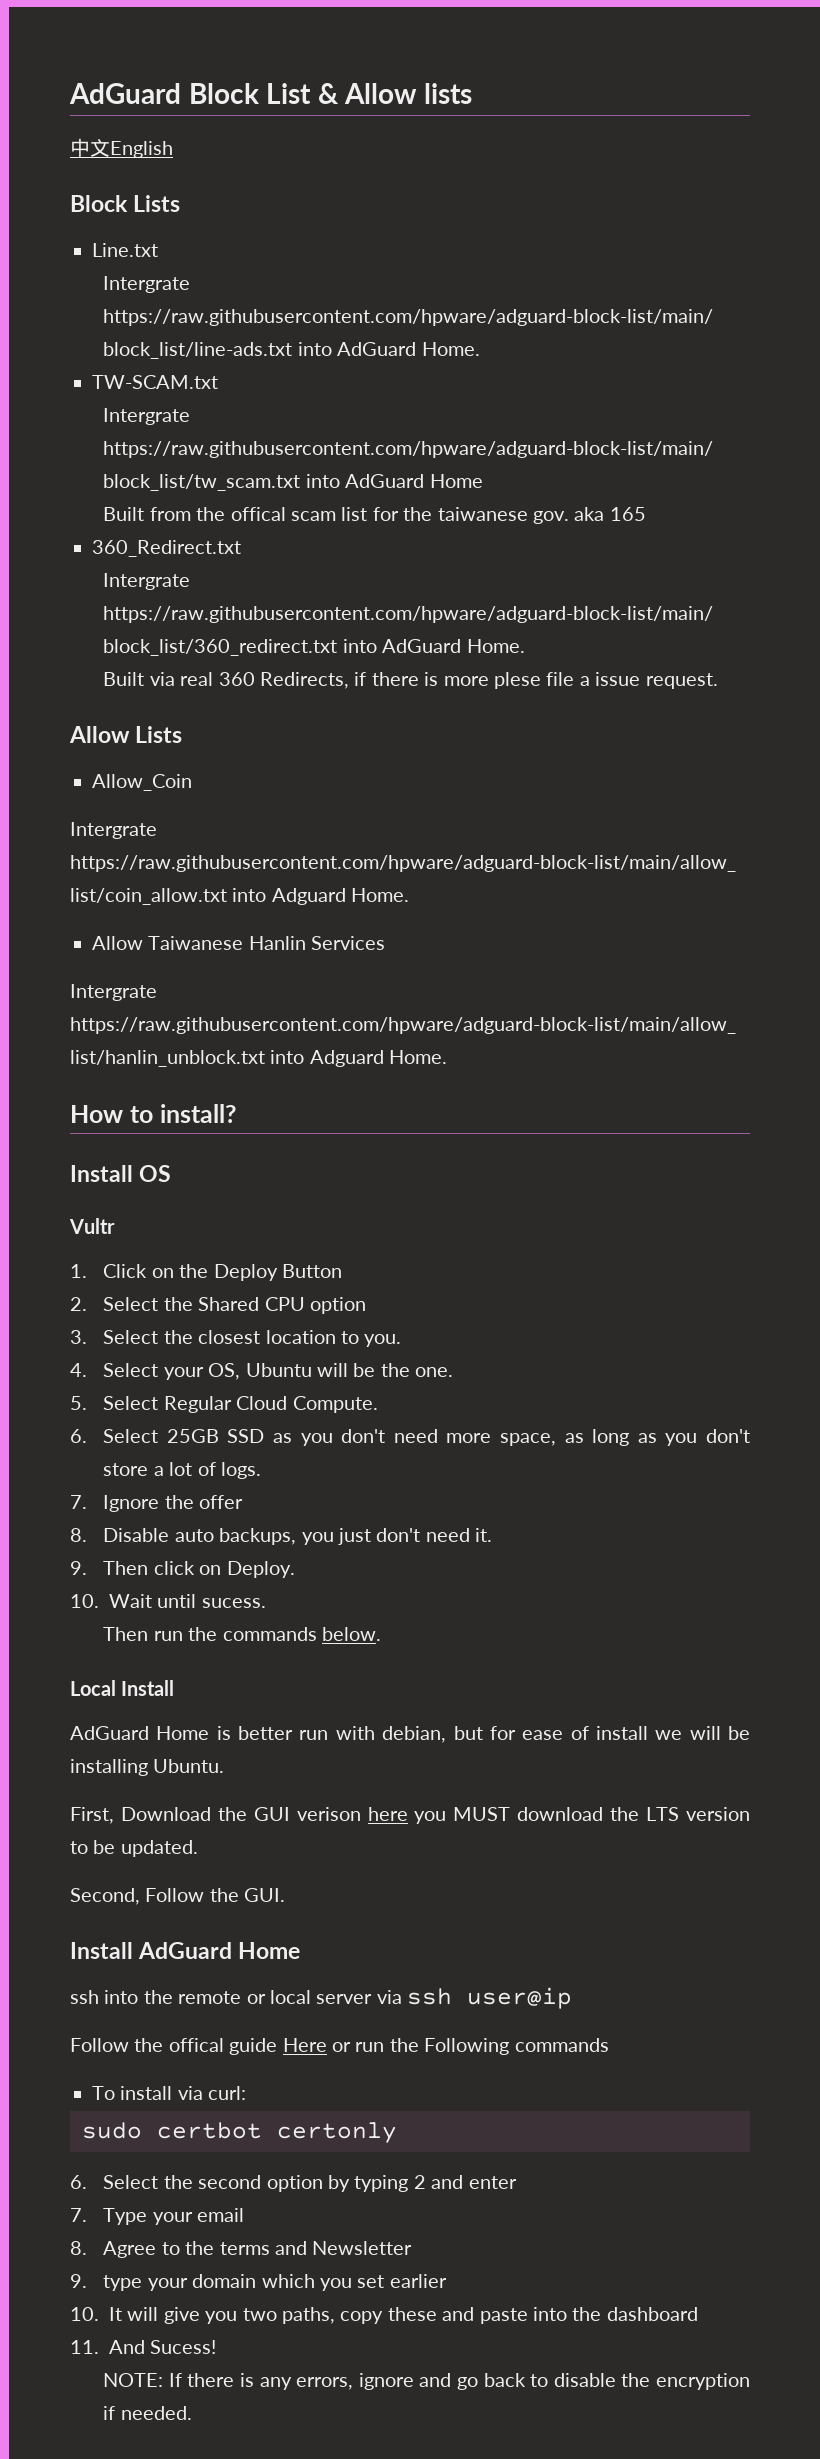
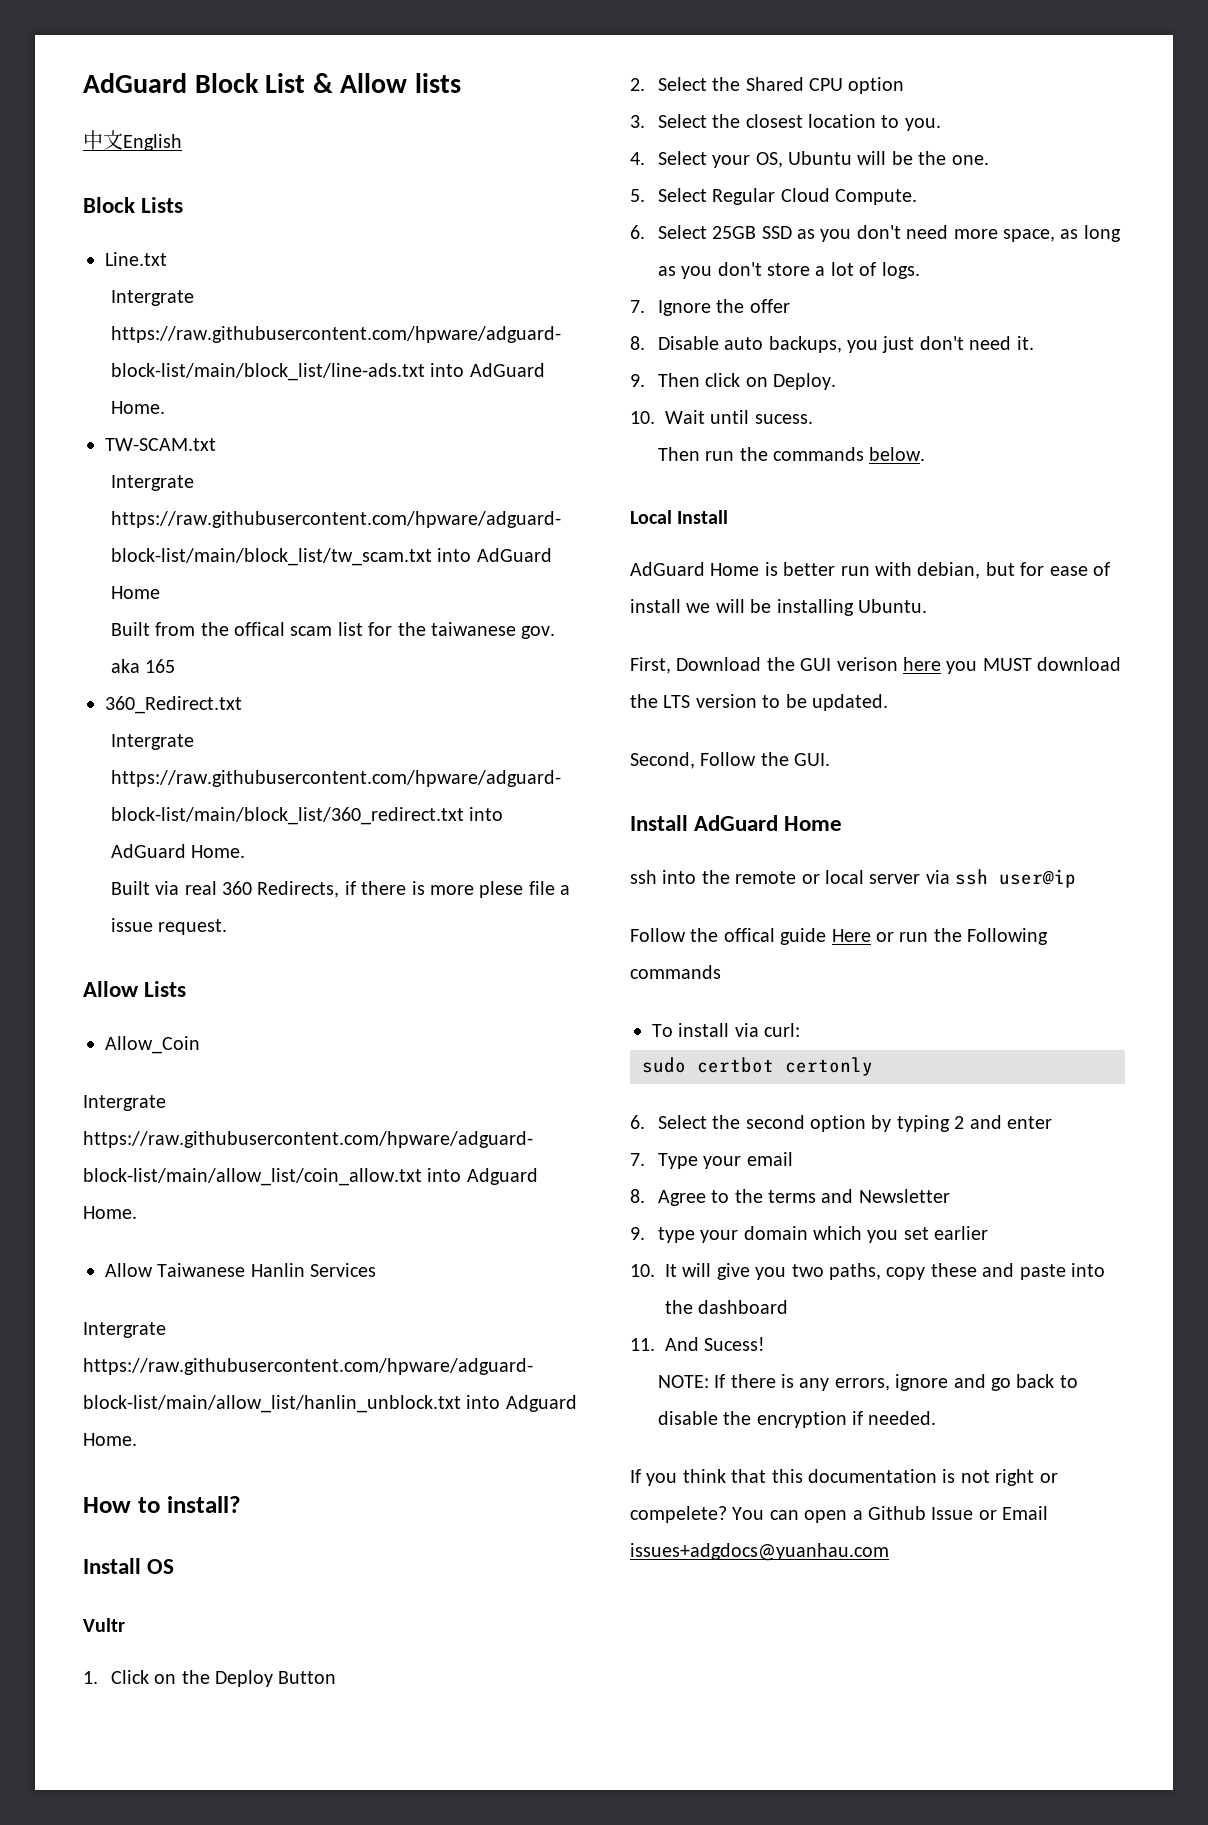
+ If you think that this documentation is not right or compelete? You can open a Github Issue or Email issues+adgdocs@yuanhau.com

